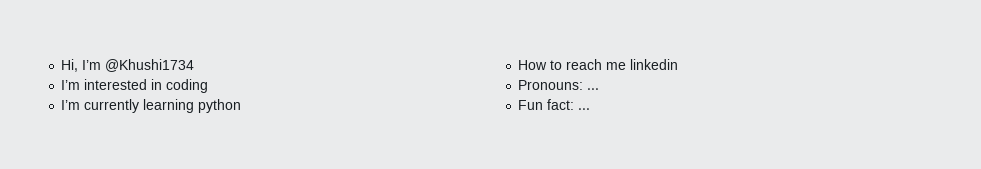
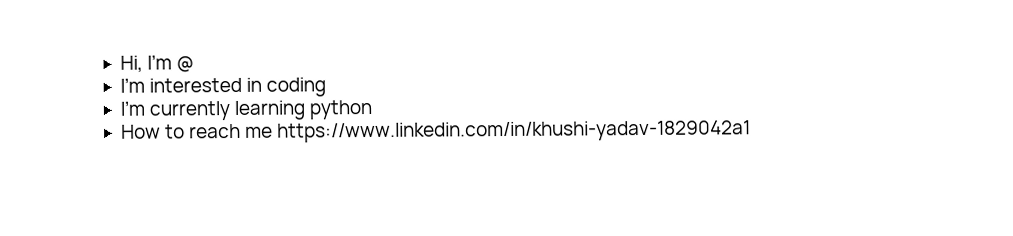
- Hi, I’m @Khushi1734
+ Hi, I’m @
- How to reach me linkedin
- Pronouns: ...
- Fun fact: ...
+ How to reach me https://www.linkedin.com/in/khushi-yadav-1829042a1

